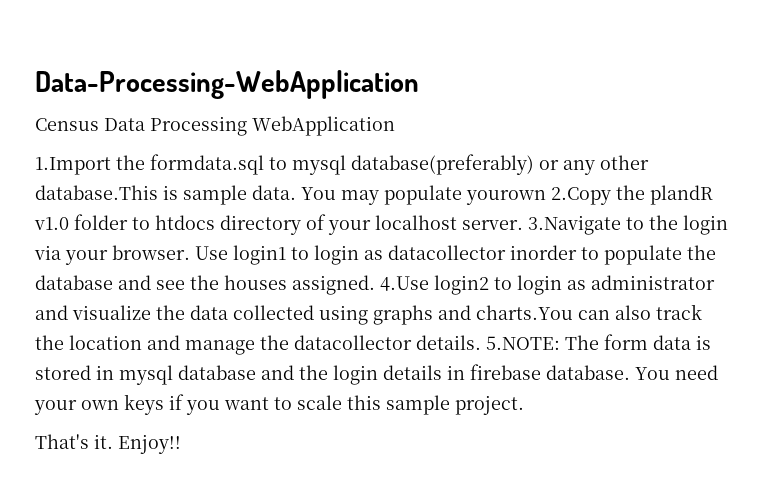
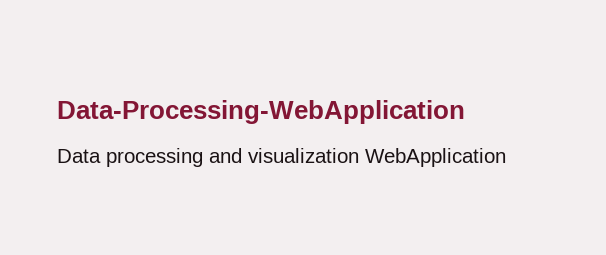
- Census Data Processing WebApplication
- 1.Import the formdata.sql to mysql database(preferably) or any other database.This is sample data. You may populate yourown 2.Copy the plandR v1.0 folder to htdocs directory of your localhost server. 3.Navigate to the login via your browser. Use login1 to login as datacollector inorder to populate the database and see the houses assigned. 4.Use login2 to login as administrator and visualize the data collected using graphs and charts.You can also track the location and manage the datacollector details. 5.NOTE: The form data is stored in mysql database and the login details in firebase database. You need your own keys if you want to scale this sample project.
- That's it. Enjoy!!
+ Data processing and visualization WebApplication

